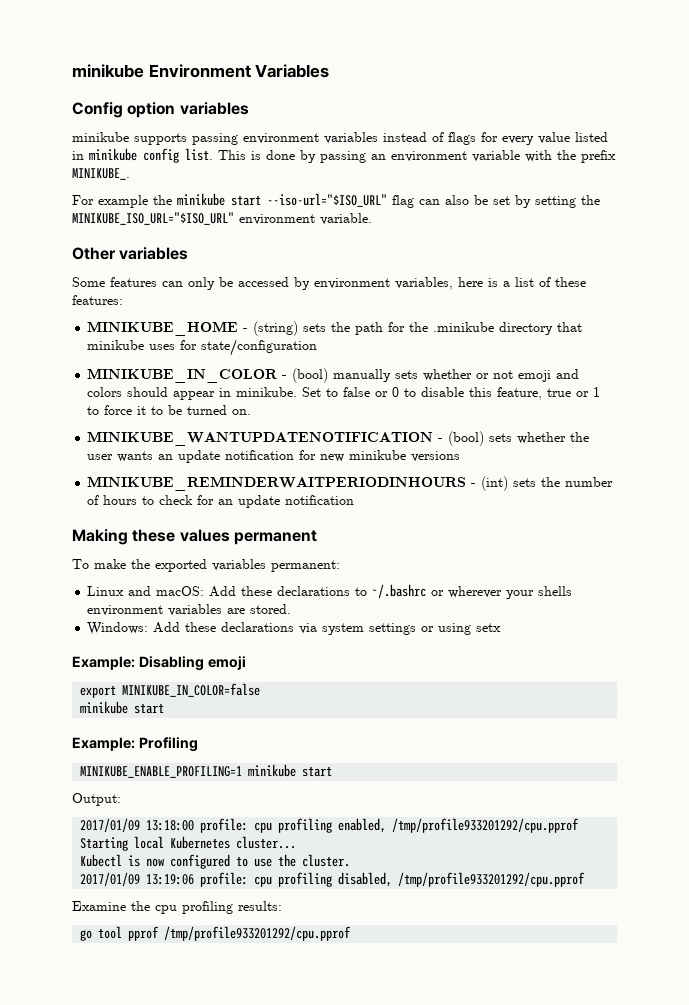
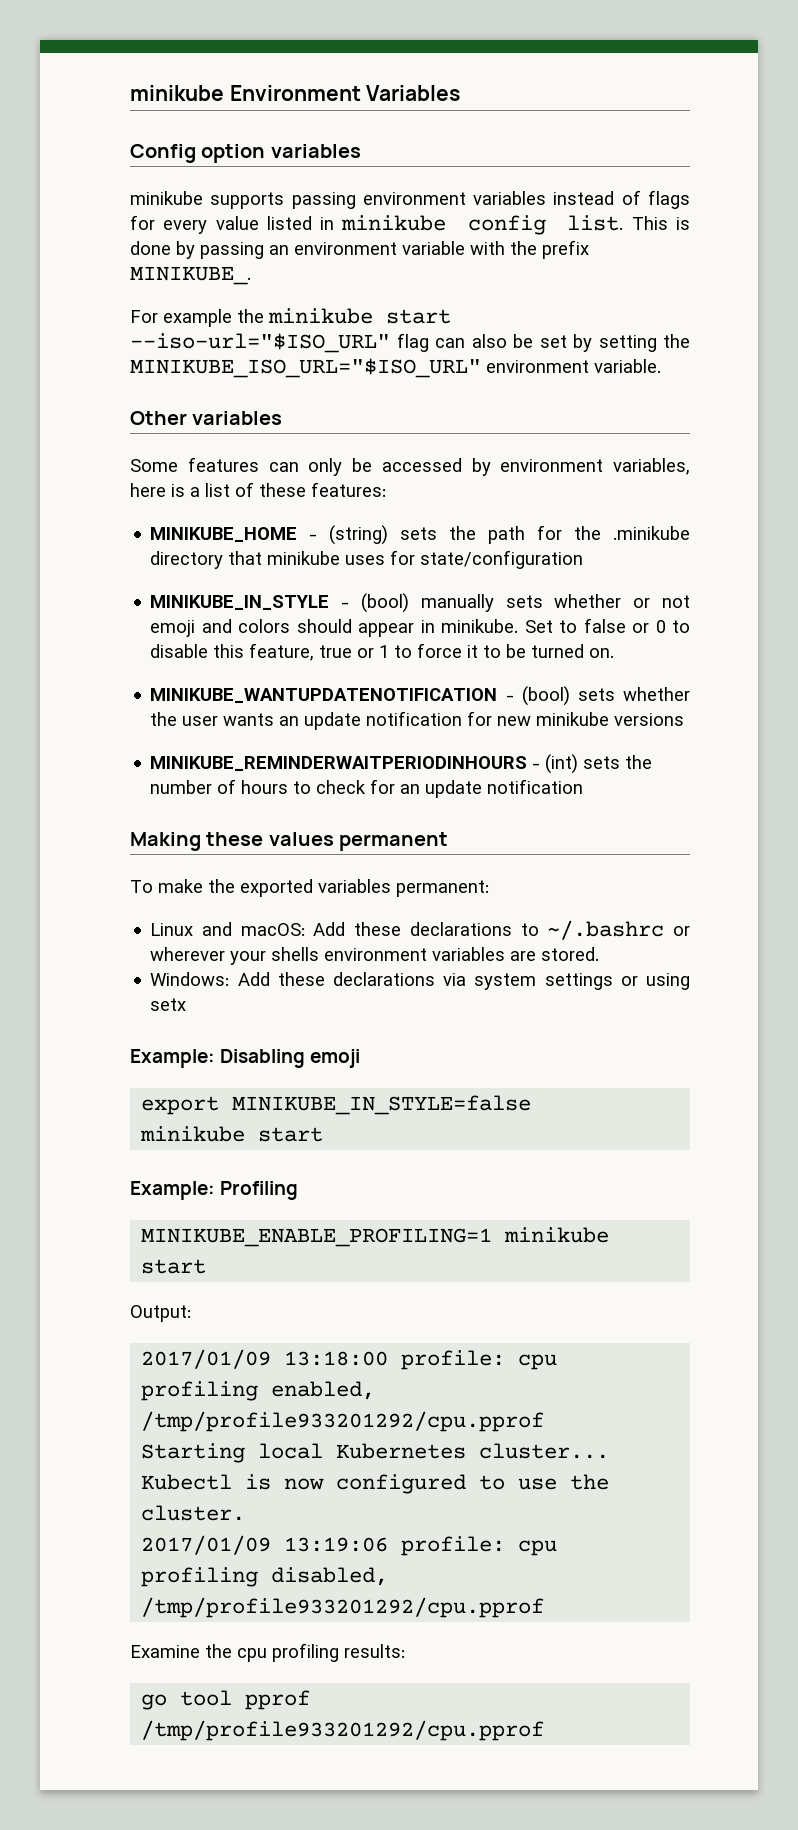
- MINIKUBE_IN_COLOR - (bool) manually sets whether or not emoji and colors should appear in minikube.
+ MINIKUBE_IN_STYLE - (bool) manually sets whether or not emoji and colors should appear in minikube.
- export MINIKUBE_IN_COLOR=false
+ export MINIKUBE_IN_STYLE=false

